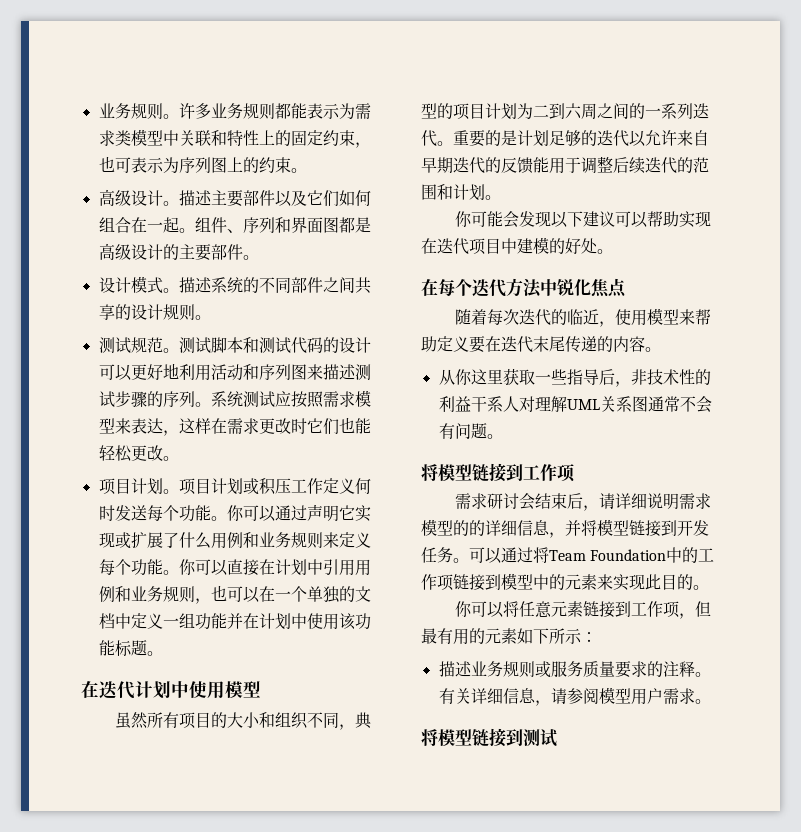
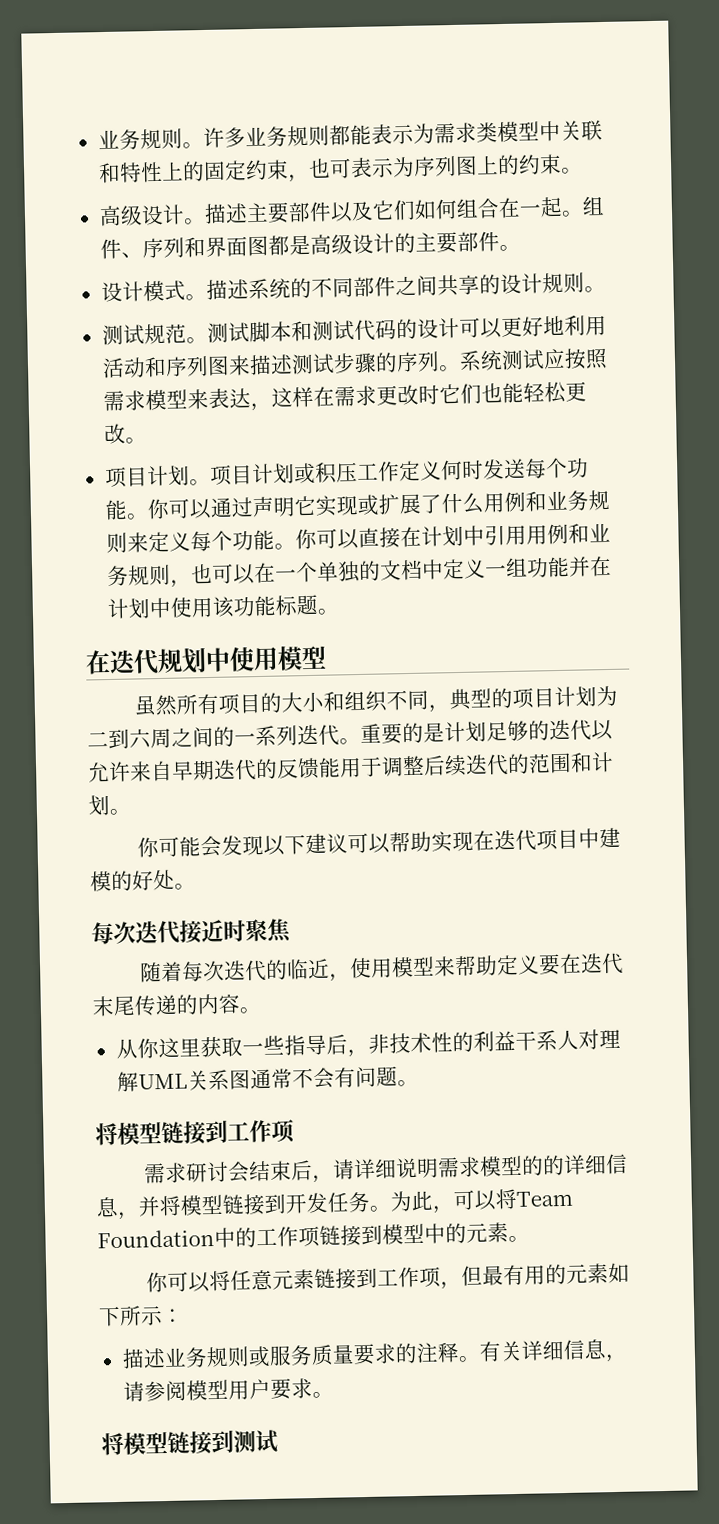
- 在迭代计划中使用模型
+ 在迭代规划中使用模型
- 在每个迭代方法中锐化焦点
+ 每次迭代接近时聚焦
- 可以通过将Team Foundation中的工作项链接到模型中的元素来实现此目的。
+ 为此，可以将Team Foundation中的工作项链接到模型中的元素。
- 有关详细信息，请参阅模型用户需求。
+ 有关详细信息，请参阅模型用户要求。

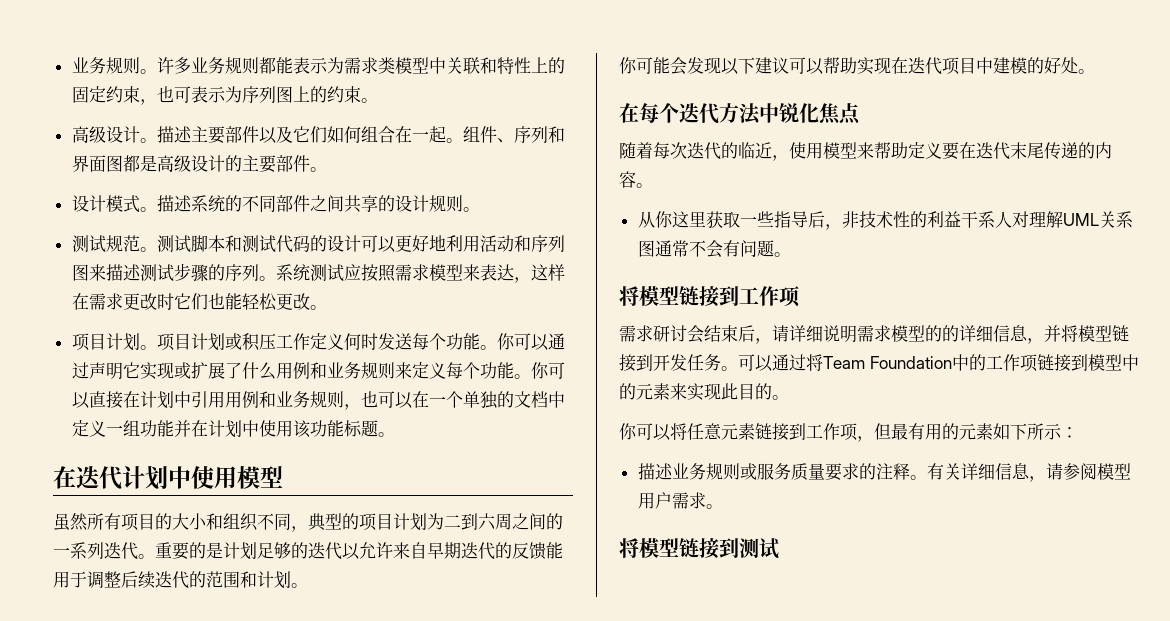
- 在迭代规划中使用模型
+ 在迭代计划中使用模型
- 每次迭代接近时聚焦
+ 在每个迭代方法中锐化焦点
- 为此，可以将Team Foundation中的工作项链接到模型中的元素。
+ 可以通过将Team Foundation中的工作项链接到模型中的元素来实现此目的。
- 有关详细信息，请参阅模型用户要求。
+ 有关详细信息，请参阅模型用户需求。

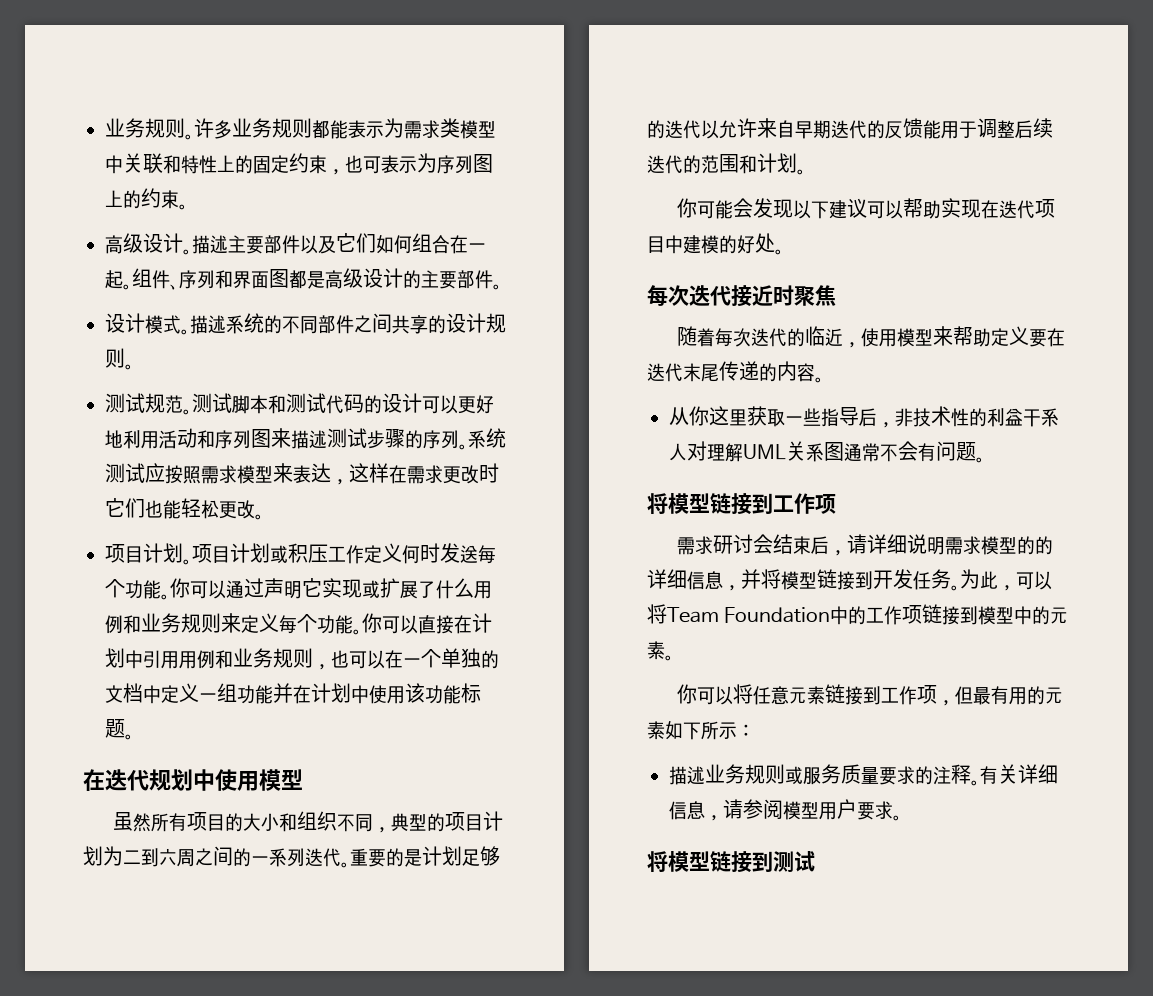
- 在迭代计划中使用模型
+ 在迭代规划中使用模型
- 在每个迭代方法中锐化焦点
+ 每次迭代接近时聚焦
- 可以通过将Team Foundation中的工作项链接到模型中的元素来实现此目的。
+ 为此，可以将Team Foundation中的工作项链接到模型中的元素。
- 有关详细信息，请参阅模型用户需求。
+ 有关详细信息，请参阅模型用户要求。

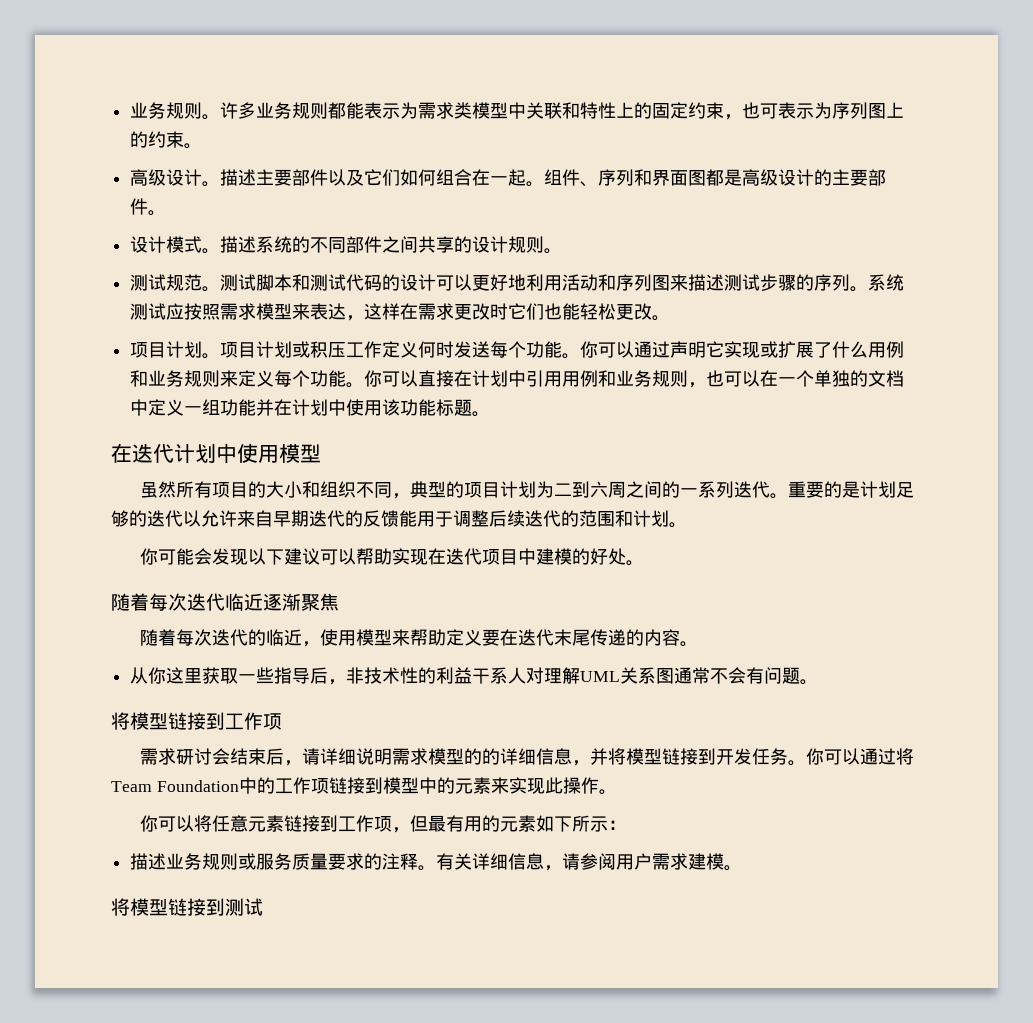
- 在迭代规划中使用模型
+ 在迭代计划中使用模型
- 每次迭代接近时聚焦
+ 随着每次迭代临近逐渐聚焦
- 为此，可以将Team Foundation中的工作项链接到模型中的元素。
+ 你可以通过将Team Foundation中的工作项链接到模型中的元素来实现此操作。
- 有关详细信息，请参阅模型用户要求。
+ 有关详细信息，请参阅用户需求建模。

